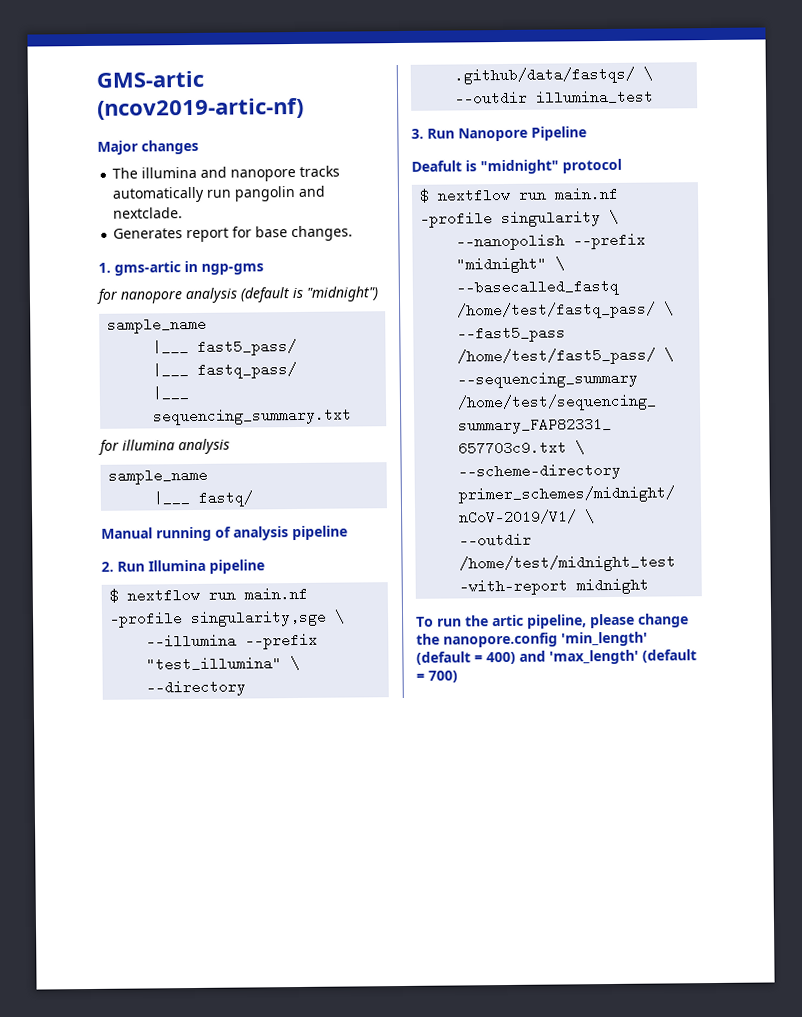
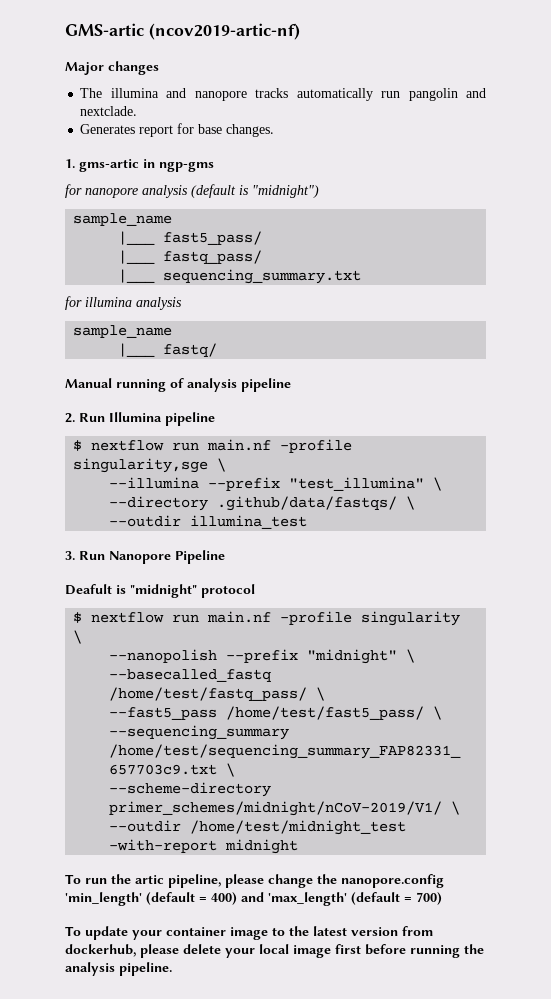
+ To update your container image to the latest version from dockerhub, please delete your local image first before running the analysis pipeline.

